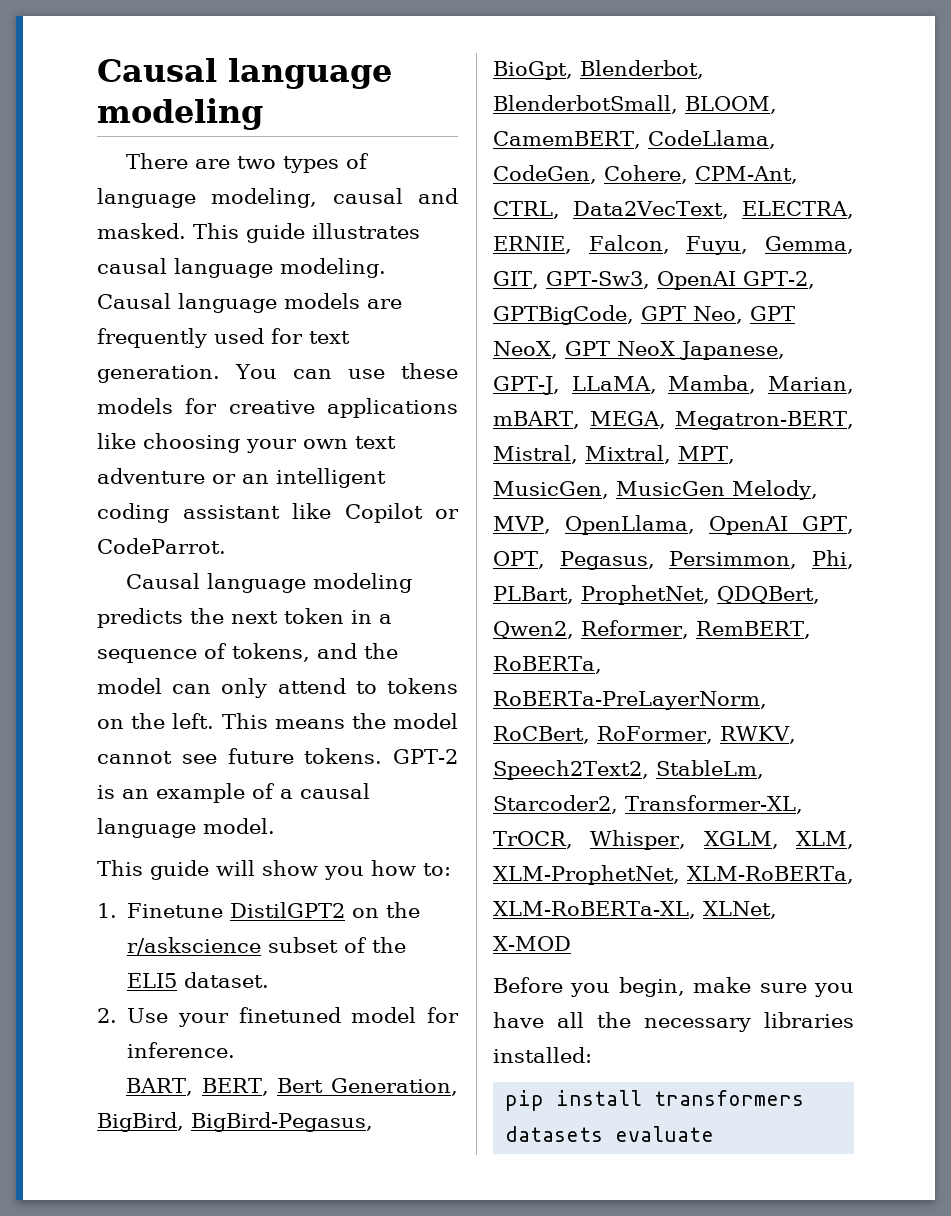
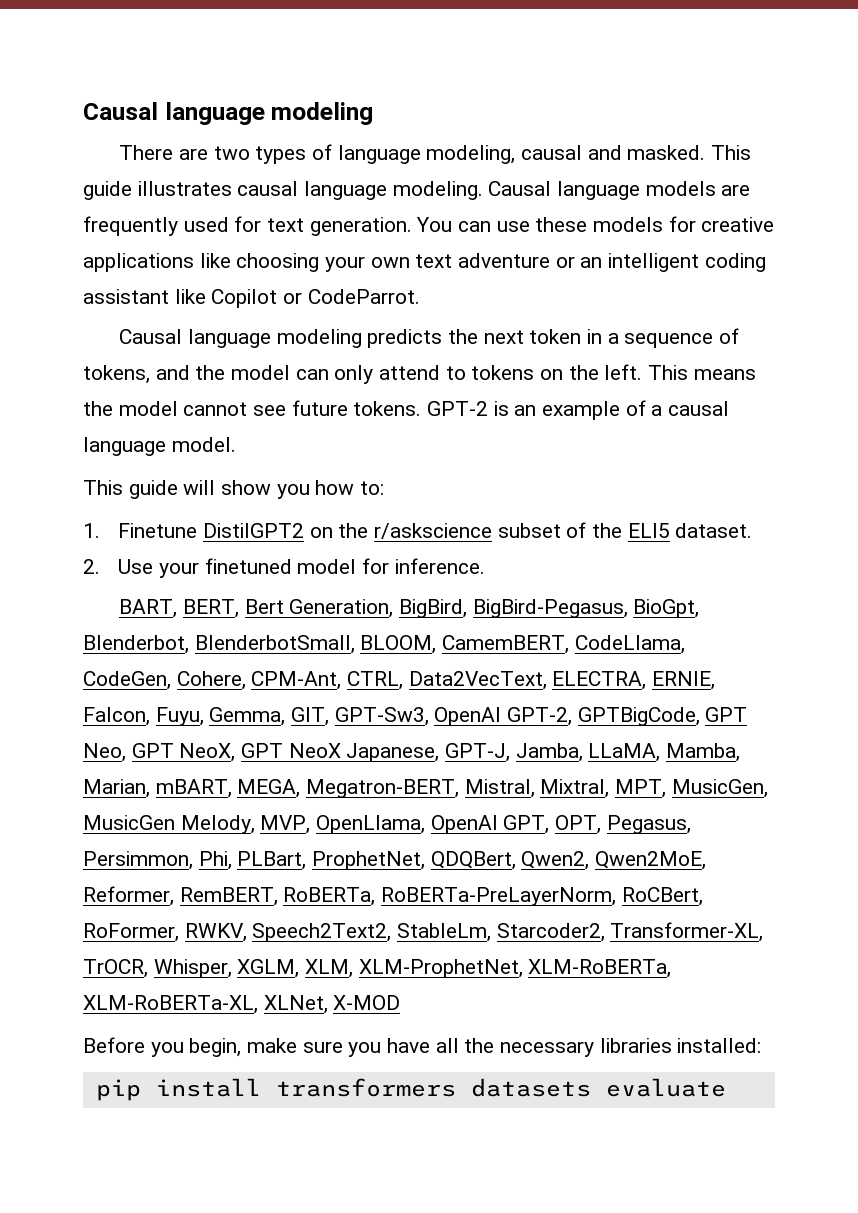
- BART, BERT, Bert Generation, BigBird, BigBird-Pegasus, BioGpt, Blenderbot, BlenderbotSmall, BLOOM, CamemBERT, CodeLlama, CodeGen, Cohere, CPM-Ant, CTRL, Data2VecText, ELECTRA, ERNIE, Falcon, Fuyu, Gemma, GIT, GPT-Sw3, OpenAI GPT-2, GPTBigCode, GPT Neo, GPT NeoX, GPT NeoX Japanese, GPT-J, LLaMA, Mamba, Marian, mBART, MEGA, Megatron-BERT, Mistral, Mixtral, MPT, MusicGen, MusicGen Melody, MVP, OpenLlama, OpenAI GPT, OPT, Pegasus, Persimmon, Phi, PLBart, ProphetNet, QDQBert, Qwen2, Reformer, RemBERT, RoBERTa, RoBERTa-PreLayerNorm, RoCBert, RoFormer, RWKV, Speech2Text2, StableLm, Starcoder2, Transformer-XL, TrOCR, Whisper, XGLM, XLM, XLM-ProphetNet, XLM-RoBERTa, XLM-RoBERTa-XL, XLNet, X-MOD
+ BART, BERT, Bert Generation, BigBird, BigBird-Pegasus, BioGpt, Blenderbot, BlenderbotSmall, BLOOM, CamemBERT, CodeLlama, CodeGen, Cohere, CPM-Ant, CTRL, Data2VecText, ELECTRA, ERNIE, Falcon, Fuyu, Gemma, GIT, GPT-Sw3, OpenAI GPT-2, GPTBigCode, GPT Neo, GPT NeoX, GPT NeoX Japanese, GPT-J, Jamba, LLaMA, Mamba, Marian, mBART, MEGA, Megatron-BERT, Mistral, Mixtral, MPT, MusicGen, MusicGen Melody, MVP, OpenLlama, OpenAI GPT, OPT, Pegasus, Persimmon, Phi, PLBart, ProphetNet, QDQBert, Qwen2, Qwen2MoE, Reformer, RemBERT, RoBERTa, RoBERTa-PreLayerNorm, RoCBert, RoFormer, RWKV, Speech2Text2, StableLm, Starcoder2, Transformer-XL, TrOCR, Whisper, XGLM, XLM, XLM-ProphetNet, XLM-RoBERTa, XLM-RoBERTa-XL, XLNet, X-MOD

